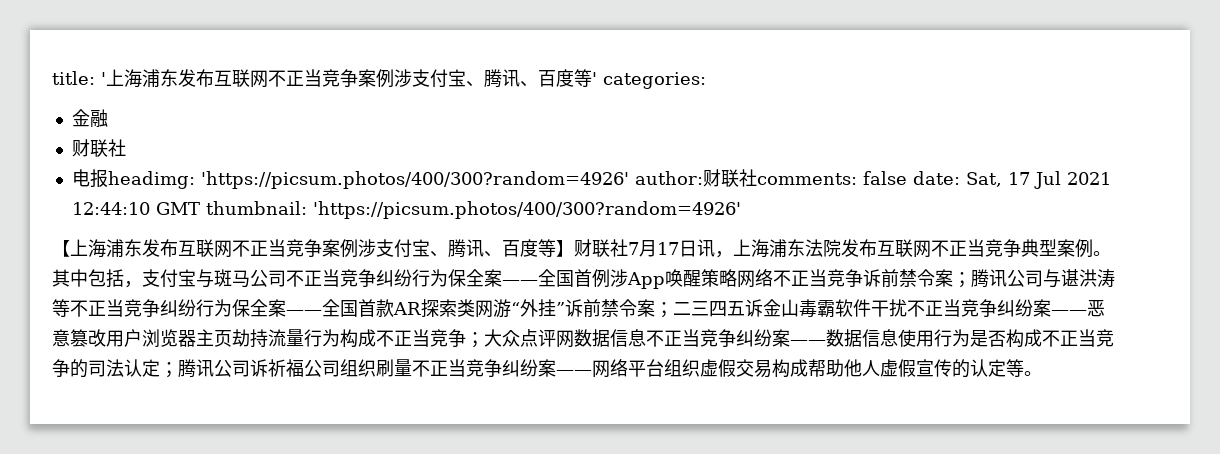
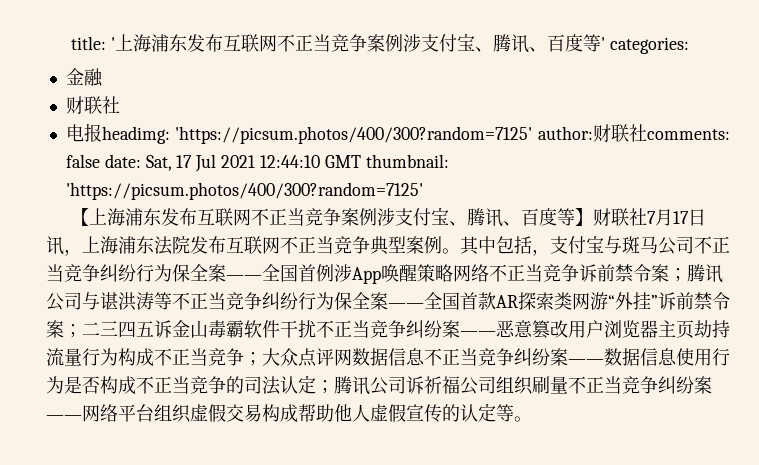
- 电报headimg: 'https://picsum.photos/400/300?random=4926' author:财联社comments: false date: Sat, 17 Jul 2021 12:44:10 GMT thumbnail: 'https://picsum.photos/400/300?random=4926'
+ 电报headimg: 'https://picsum.photos/400/300?random=7125' author:财联社comments: false date: Sat, 17 Jul 2021 12:44:10 GMT thumbnail: 'https://picsum.photos/400/300?random=7125'

